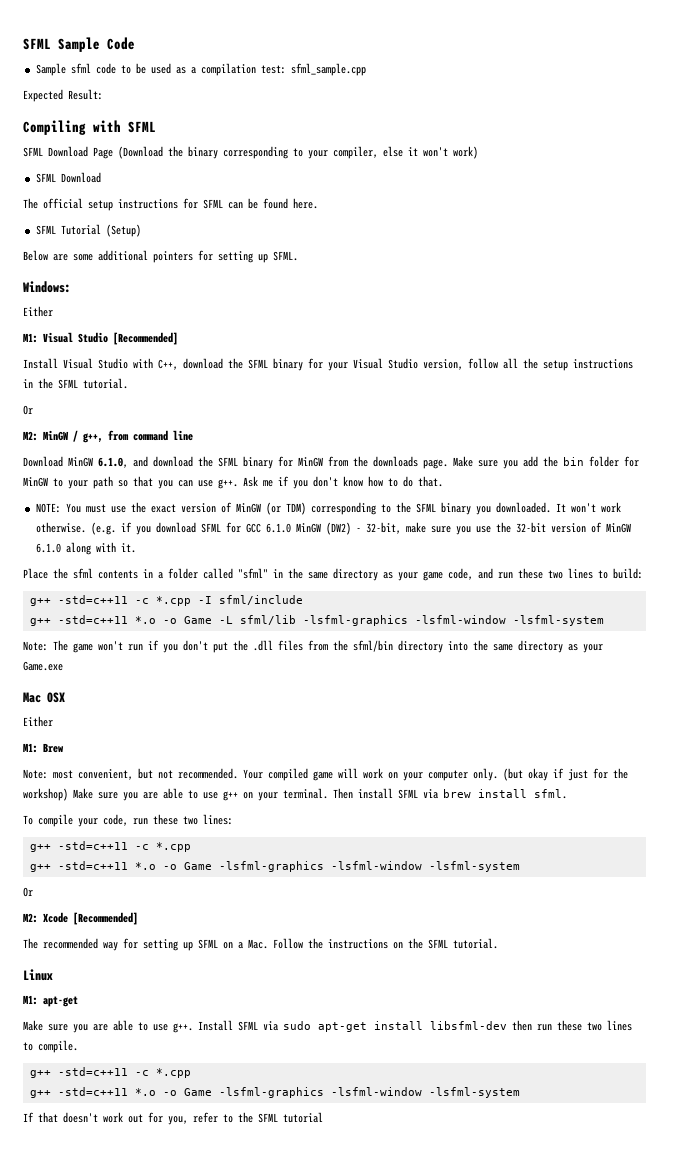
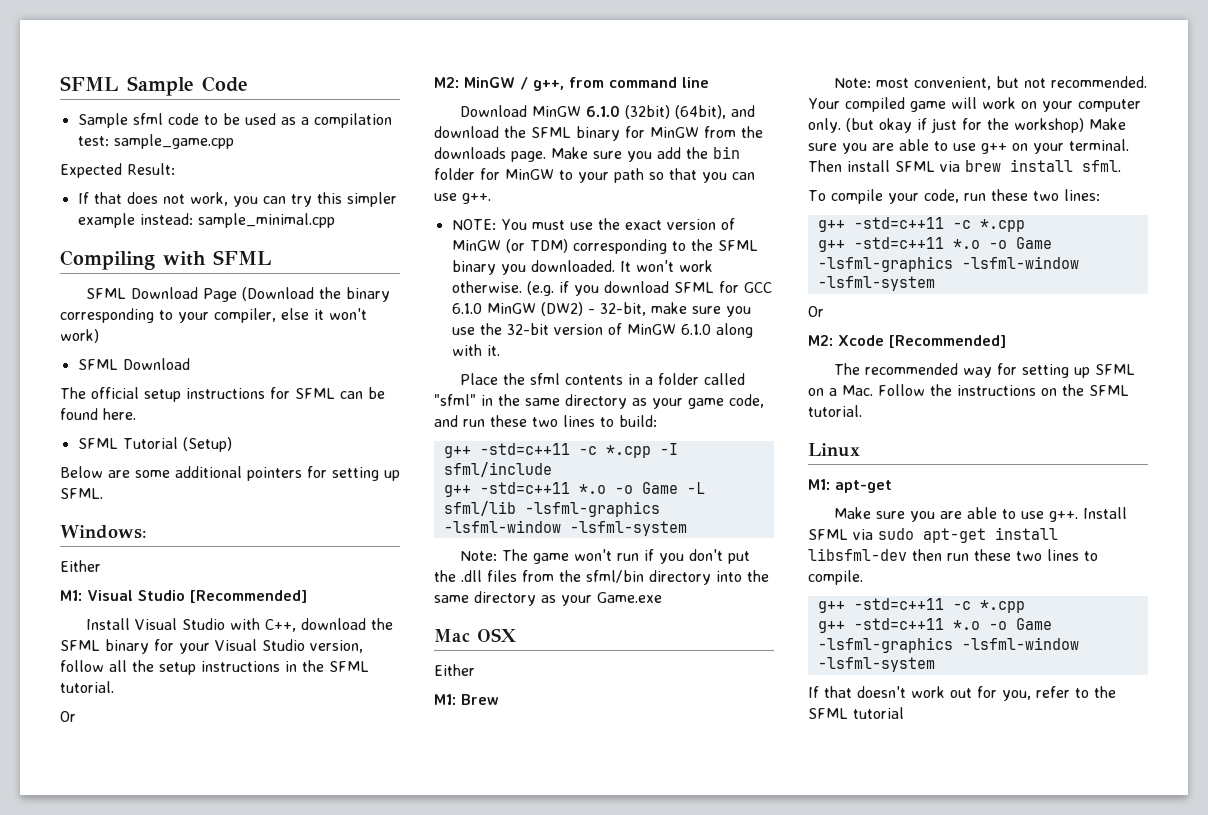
- Sample sfml code to be used as a compilation test: sfml_sample.cpp
+ Sample sfml code to be used as a compilation test: sample_game.cpp
+ If that does not work, you can try this simpler example instead: sample_minimal.cpp
- Download MinGW 6.1.0, and download the SFML binary for MinGW from the downloads page.
+ Download MinGW 6.1.0 (32bit) (64bit), and download the SFML binary for MinGW from the downloads page.
- Ask me if you don't know how to do that.

